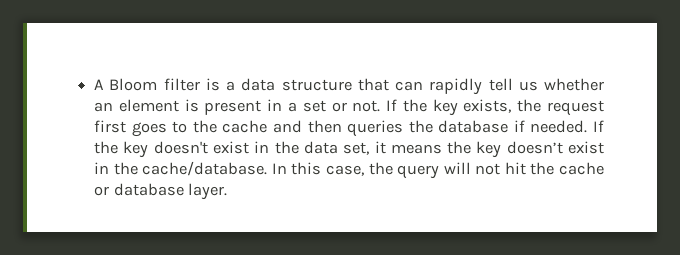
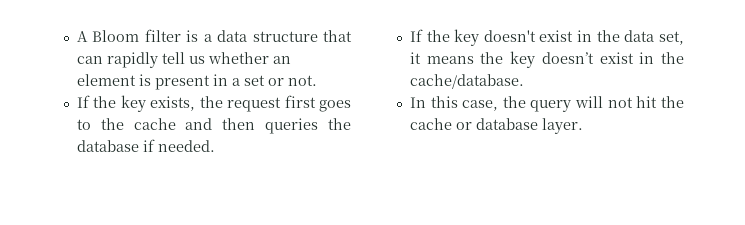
- A Bloom filter is a data structure that can rapidly tell us whether an element is present in a set or not. If the key exists, the request first goes to the cache and then queries the database if needed. If the key doesn't exist in the data set, it means the key doesn’t exist in the cache/database. In this case, the query will not hit the cache or database layer.
+ A Bloom filter is a data structure that can rapidly tell us whether an element is present in a set or not.
+ If the key exists, the request first goes to the cache and then queries the database if needed.
+ If the key doesn't exist in the data set, it means the key doesn’t exist in the cache/database.
+ In this case, the query will not hit the cache or database layer.

